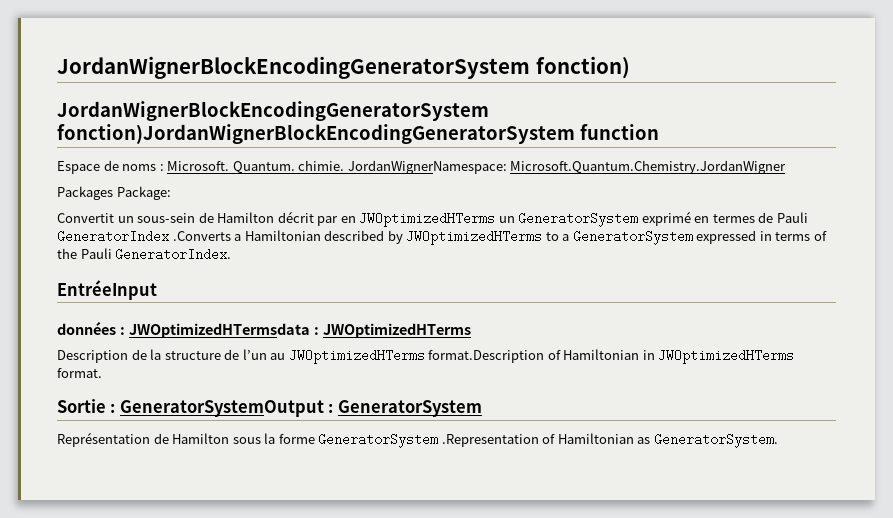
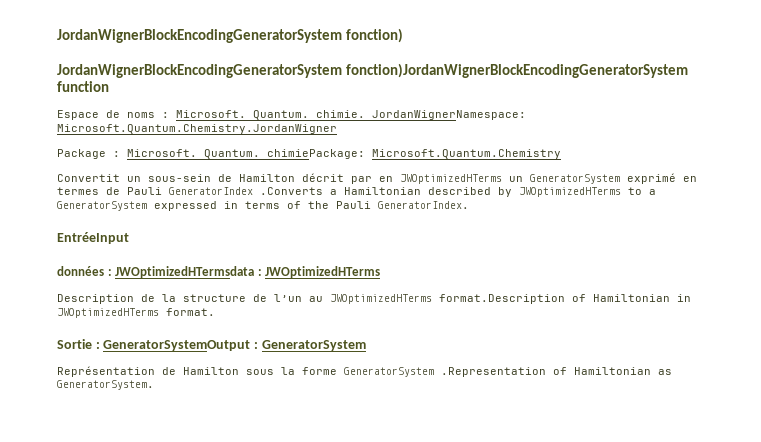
- Packages Package:
+ Package : Microsoft. Quantum. chimiePackage: Microsoft.Quantum.Chemistry

